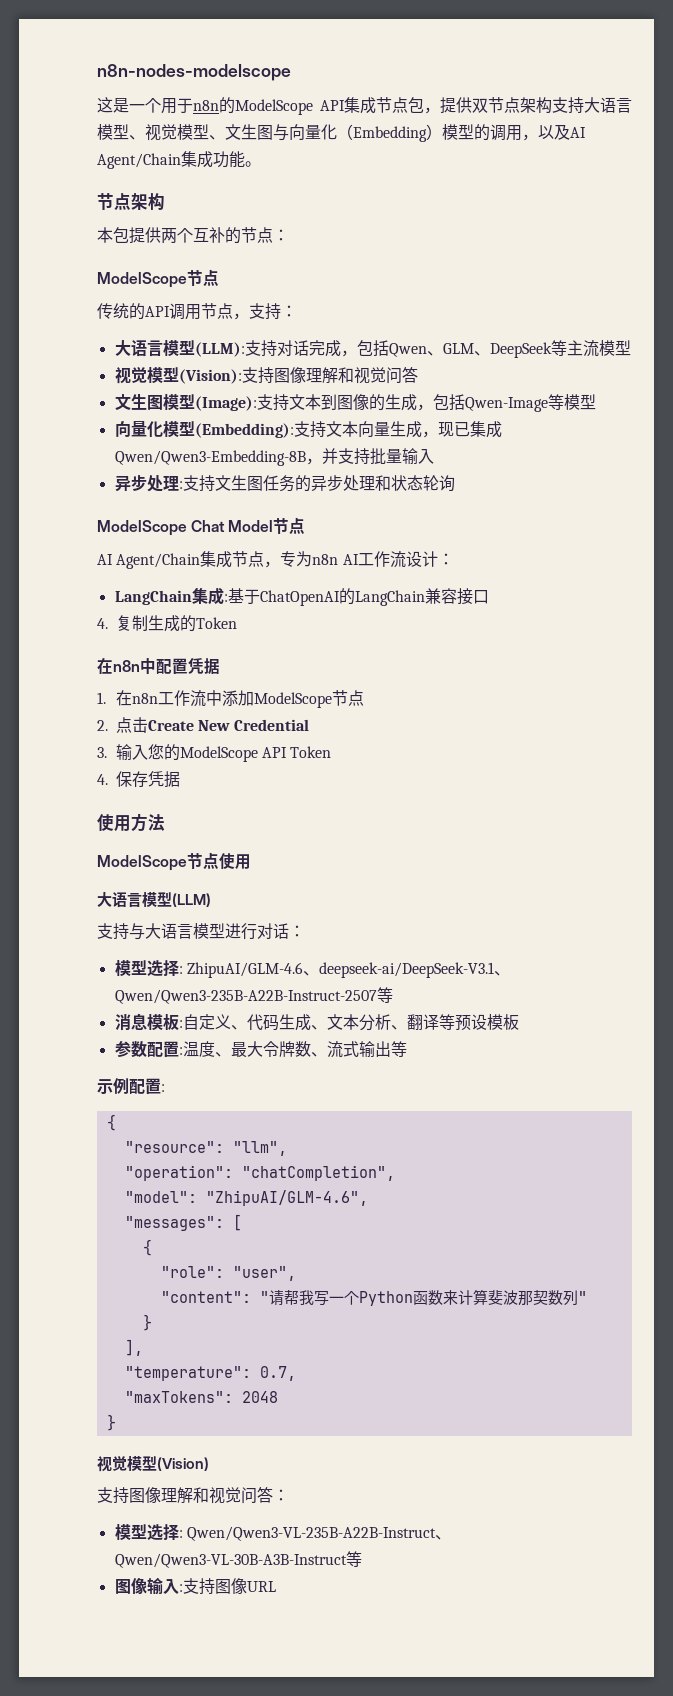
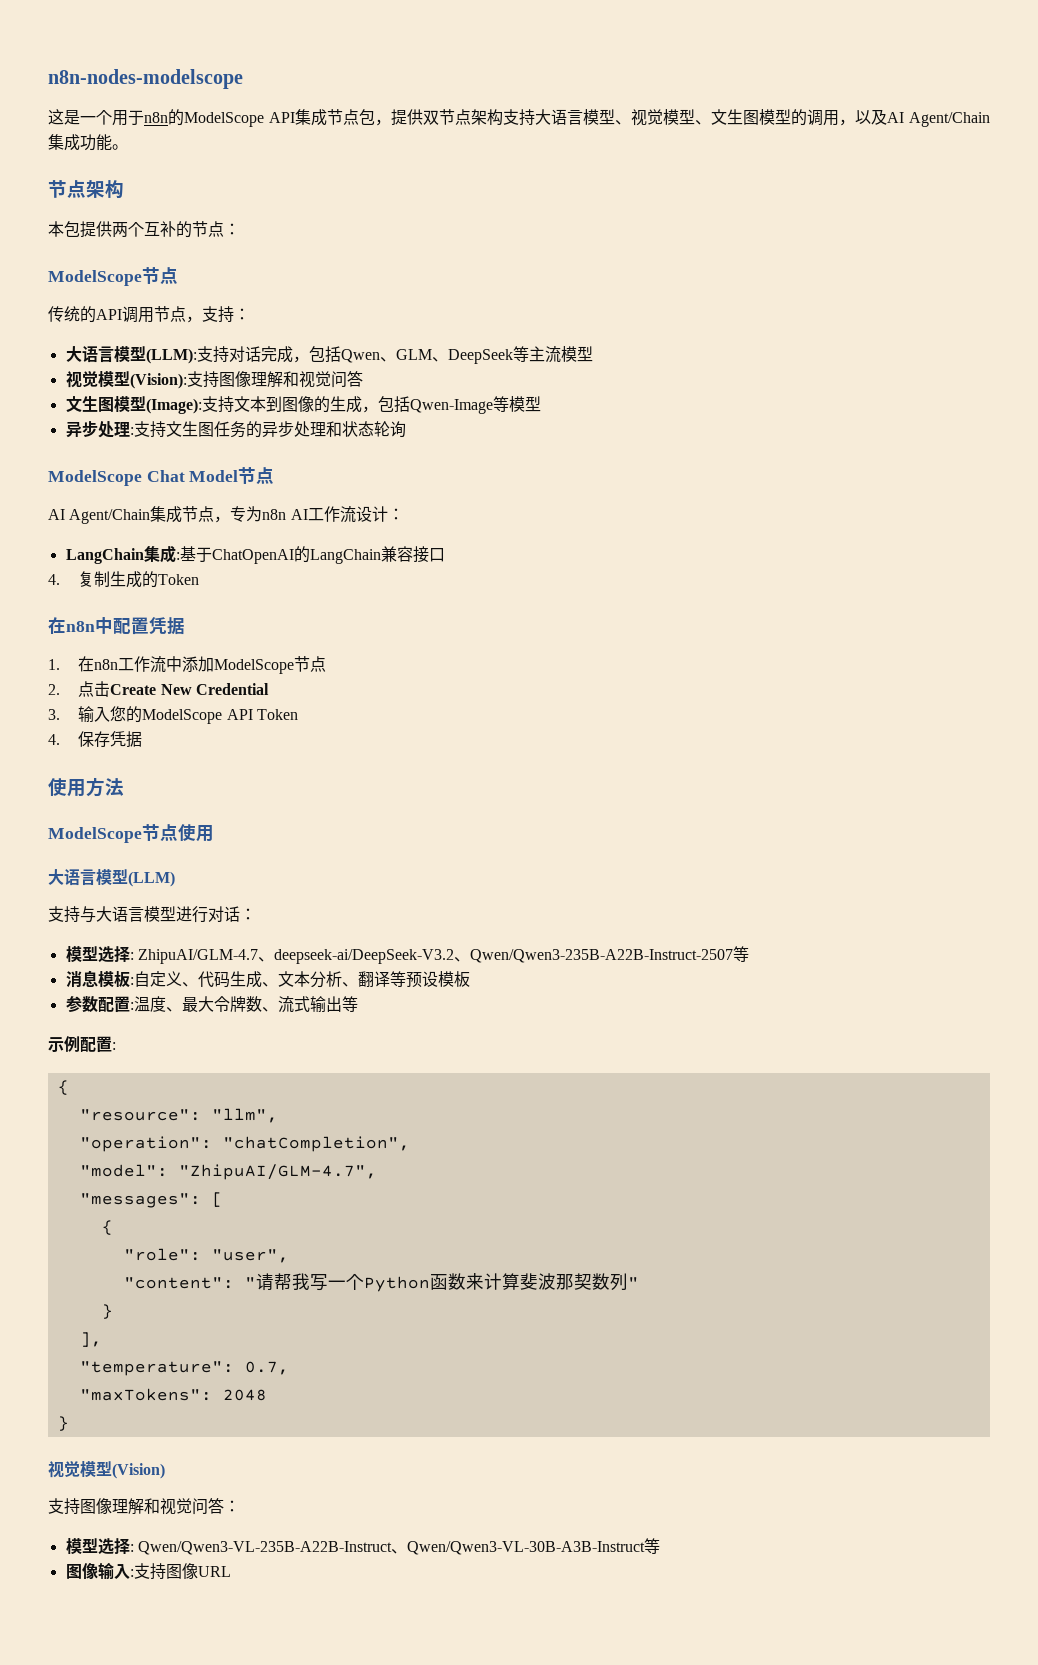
- 这是一个用于n8n的ModelScope API集成节点包，提供双节点架构支持大语言模型、视觉模型、文生图与向量化（Embedding）模型的调用，以及AI Agent/Chain集成功能。
+ 这是一个用于n8n的ModelScope API集成节点包，提供双节点架构支持大语言模型、视觉模型、文生图模型的调用，以及AI Agent/Chain集成功能。
- 向量化模型(Embedding):支持文本向量生成，现已集成Qwen/Qwen3-Embedding-8B，并支持批量输入
- 模型选择: ZhipuAI/GLM-4.6、deepseek-ai/DeepSeek-V3.1、Qwen/Qwen3-235B-A22B-Instruct-2507等
+ 模型选择: ZhipuAI/GLM-4.7、deepseek-ai/DeepSeek-V3.2、Qwen/Qwen3-235B-A22B-Instruct-2507等
- "model": "ZhipuAI/GLM-4.6",
+ "model": "ZhipuAI/GLM-4.7",

